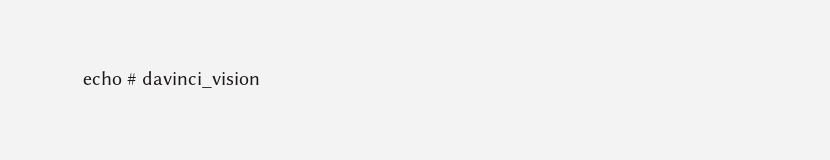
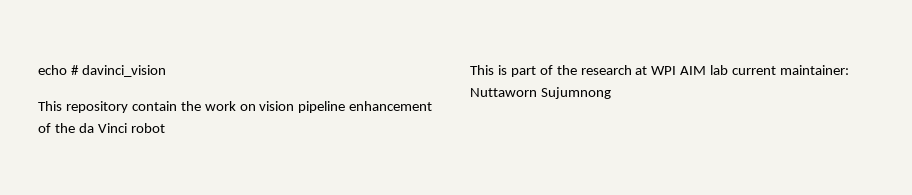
+ This repository contain the work on vision pipeline enhancement of the da Vinci robot
+ This is part of the research at WPI AIM lab current maintainer: Nuttaworn Sujumnong

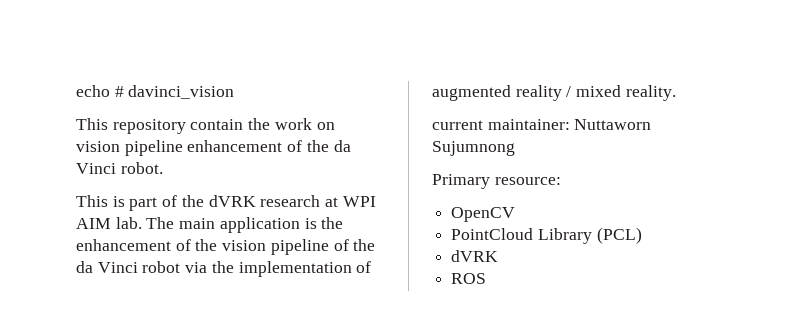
- This repository contain the work on vision pipeline enhancement of the da Vinci robot
+ This repository contain the work on vision pipeline enhancement of the da Vinci robot.
- This is part of the research at WPI AIM lab current maintainer: Nuttaworn Sujumnong
+ This is part of the dVRK research at WPI AIM lab. The main application is the enhancement of the vision pipeline of the da Vinci robot via the implementation of augmented reality / mixed reality.
+ current maintainer: Nuttaworn Sujumnong
+ Primary resource:
+ OpenCV
+ PointCloud Library (PCL)
+ dVRK
+ ROS

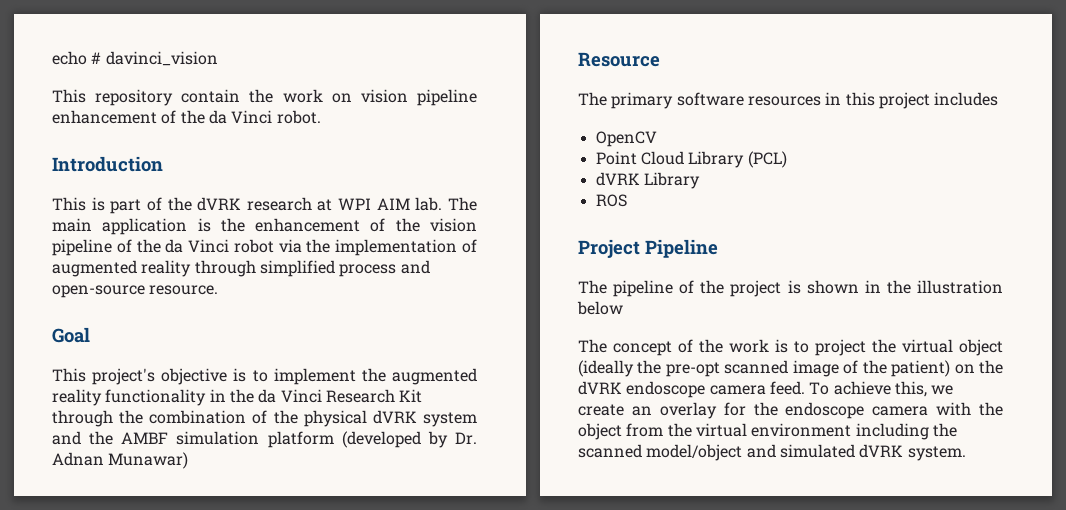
+ Introduction
- The main application is the enhancement of the vision pipeline of the da Vinci robot via the implementation of augmented reality / mixed reality.
- current maintainer: Nuttaworn Sujumnong
- Primary resource:
+ The main application is the enhancement of the vision pipeline of the da Vinci robot via the implementation of augmented reality through simplified process and open-source resource.
+ Goal
+ This project's objective is to implement the augmented reality functionality in the da Vinci Research Kit through the combination of the physical dVRK system and the AMBF simulation platform (developed by Dr. Adnan Munawar)
+ Resource
+ The primary software resources in this project includes
- PointCloud Library (PCL)
- dVRK
+ Point Cloud Library (PCL)
+ dVRK Library
+ Project Pipeline
+ The pipeline of the project is shown in the illustration below
+ The concept of the work is to project the virtual object (ideally the pre-opt scanned image of the patient) on the dVRK endoscope camera feed. To achieve this, we create an overlay for the endoscope camera with the object from the virtual environment including the scanned model/object and simulated dVRK system.

